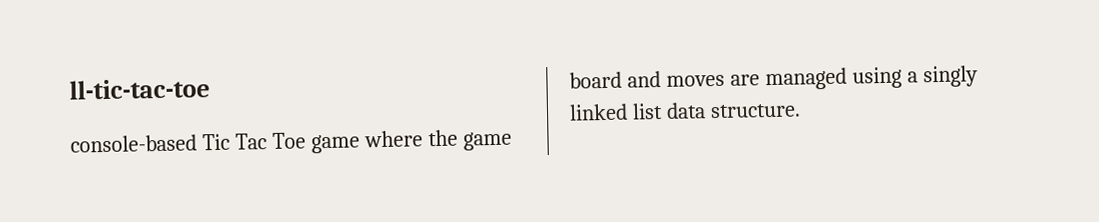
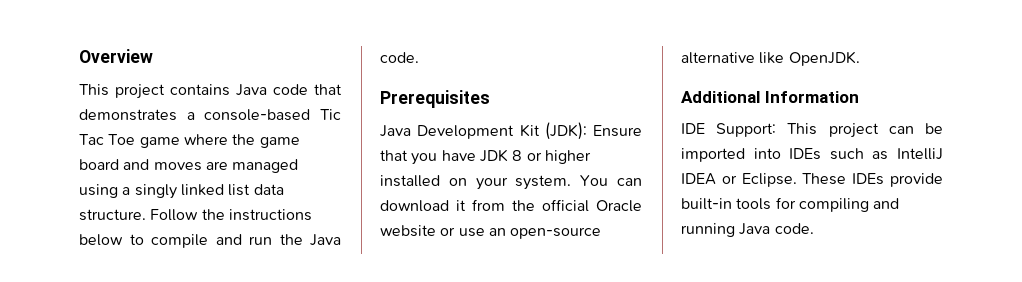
- ll-tic-tac-toe
- console-based Tic Tac Toe game where the game board and moves are managed using a singly linked list data structure.
+ Overview
+ This project contains Java code that demonstrates a console-based Tic Tac Toe game where the game board and moves are managed using a singly linked list data structure.
+ Follow the instructions below to compile and run the Java code.
+ Prerequisites
+ Java Development Kit (JDK): Ensure that you have JDK 8 or higher installed on your system. You can download it from the official Oracle website or use an open-source alternative like OpenJDK.
+ Additional Information
+ IDE Support: This project can be imported into IDEs such as IntelliJ IDEA or Eclipse. These IDEs provide built-in tools for compiling and running Java code.

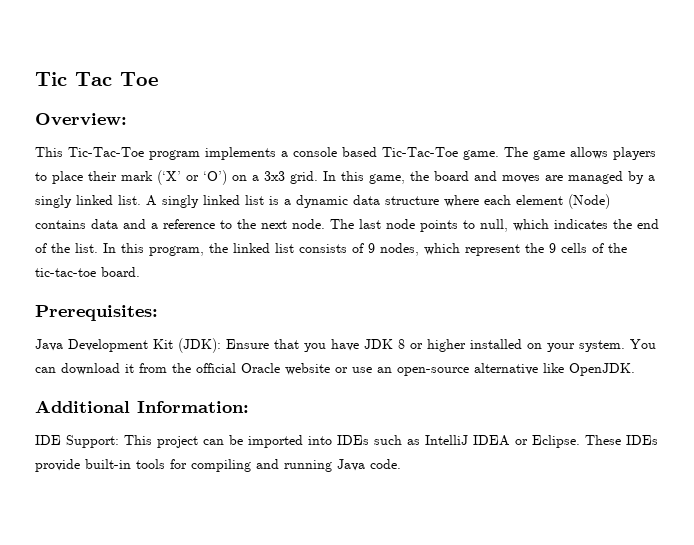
- Overview
- This project contains Java code that demonstrates a console-based Tic Tac Toe game where the game board and moves are managed using a singly linked list data structure. Follow the instructions below to compile and run the Java code.
- Prerequisites
+ Tic Tac Toe
+ Overview:
+ This Tic-Tac-Toe program implements a console based Tic-Tac-Toe game. The game allows players to place their mark (‘X’ or ‘O’) on a 3x3 grid. In this game, the board and moves are managed by a singly linked list. A singly linked list is a dynamic data structure where each element (Node) contains data and a reference to the next node. The last node points to null, which indicates the end of the list. In this program, the linked list consists of 9 nodes, which represent the 9 cells of the tic-tac-toe board.
+ Prerequisites:
- Additional Information
+ Additional Information:

